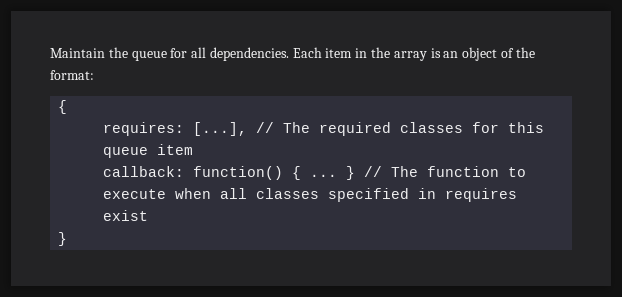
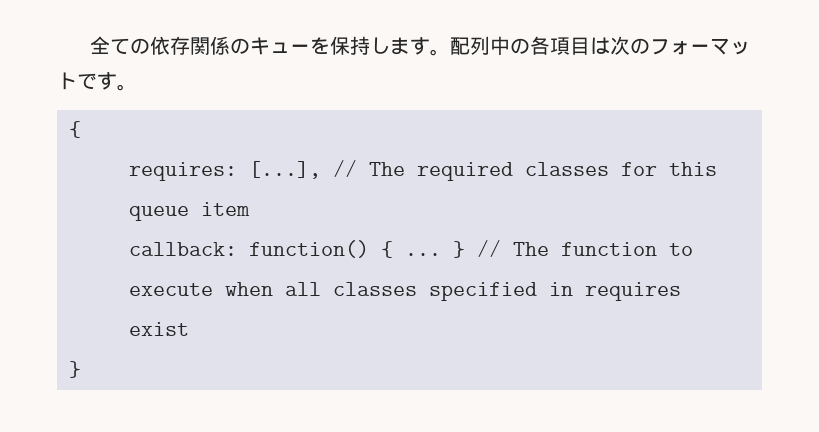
- Maintain the queue for all dependencies. Each item in the array is an object of the format:
+ 全ての依存関係のキューを保持します。配列中の各項目は次のフォーマットです。

